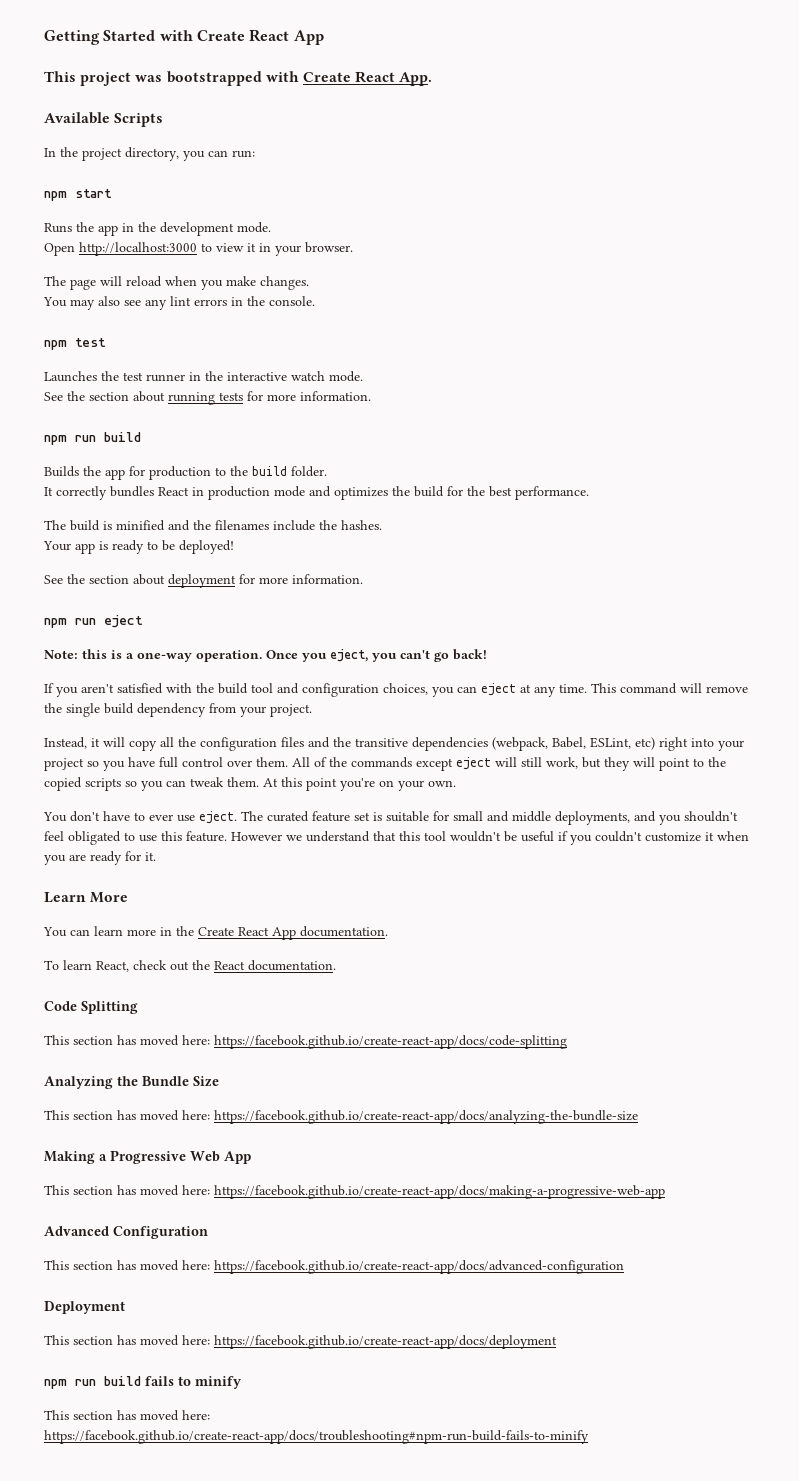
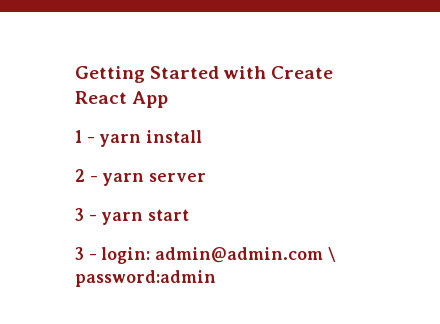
- This project was bootstrapped with Create React App.
- Available Scripts
- In the project directory, you can run:
- npm start
- Runs the app in the development mode.
- Open http://localhost:3000 to view it in your browser.
- The page will reload when you make changes.
- You may also see any lint errors in the console.
- npm test
- Launches the test runner in the interactive watch mode.
- See the section about running tests for more information.
- npm run build
- Builds the app for production to the build folder.
- It correctly bundles React in production mode and optimizes the build for the best performance.
- The build is minified and the filenames include the hashes.
- Your app is ready to be deployed!
- See the section about deployment for more information.
- npm run eject
- Note: this is a one-way operation. Once you eject, you can't go back!
- If you aren't satisfied with the build tool and configuration choices, you can eject at any time. This command will remove the single build dependency from your project.
- Instead, it will copy all the configuration files and the transitive dependencies (webpack, Babel, ESLint, etc) right into your project so you have full control over them. All of the commands except eject will still work, but they will point to the copied scripts so you can tweak them. At this point you're on your own.
- You don't have to ever use eject. The curated feature set is suitable for small and middle deployments, and you shouldn't feel obligated to use this feature. However we understand that this tool wouldn't be useful if you couldn't customize it when you are ready for it.
- Learn More
- You can learn more in the Create React App documentation.
- To learn React, check out the React documentation.
- Code Splitting
- This section has moved here: https://facebook.github.io/create-react-app/docs/code-splitting
- Analyzing the Bundle Size
- This section has moved here: https://facebook.github.io/create-react-app/docs/analyzing-the-bundle-size
- Making a Progressive Web App
- This section has moved here: https://facebook.github.io/create-react-app/docs/making-a-progressive-web-app
- Advanced Configuration
- This section has moved here: https://facebook.github.io/create-react-app/docs/advanced-configuration
- Deployment
- This section has moved here: https://facebook.github.io/create-react-app/docs/deployment
- npm run build fails to minify
- This section has moved here: https://facebook.github.io/create-react-app/docs/troubleshooting#npm-run-build-fails-to-minify
+ 1 - yarn install
+ 2 - yarn server
+ 3 - yarn start
+ 3 - login: admin@admin.com \ password:admin

